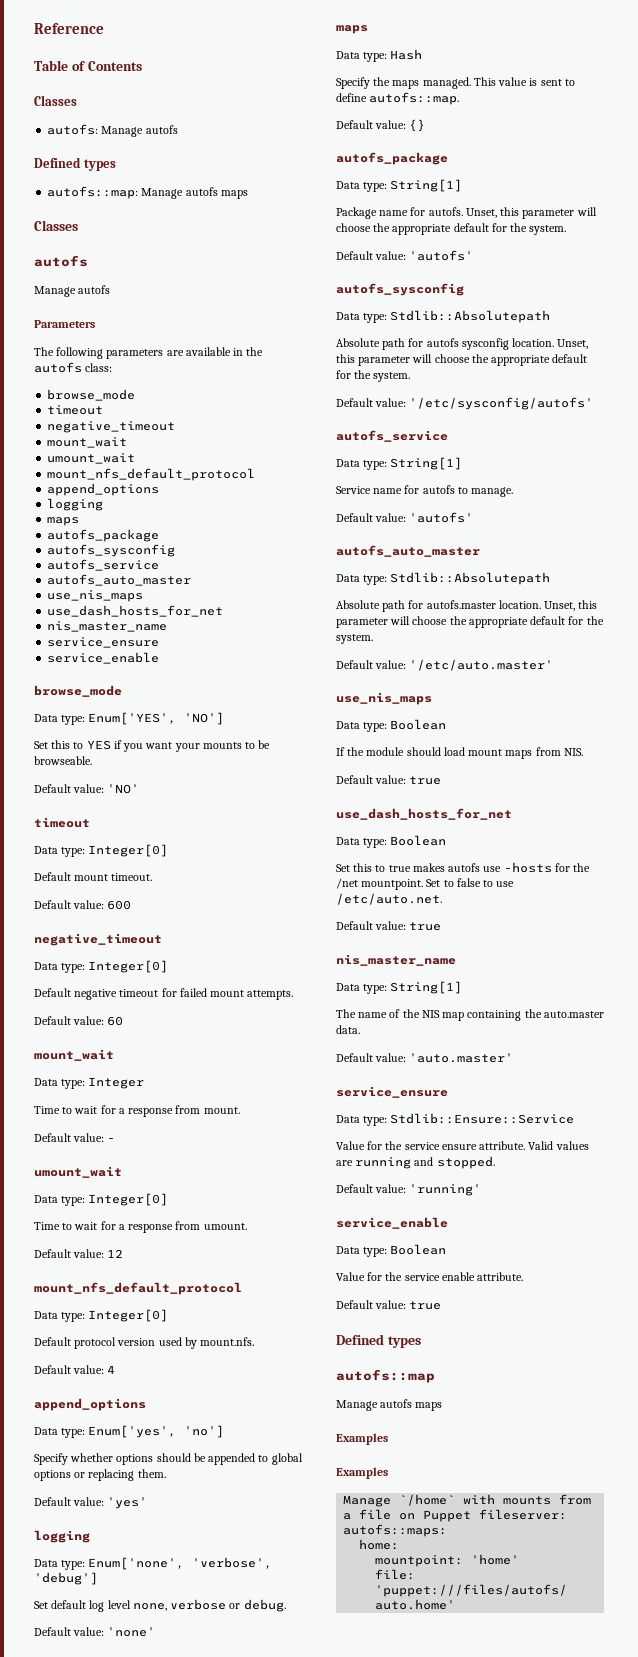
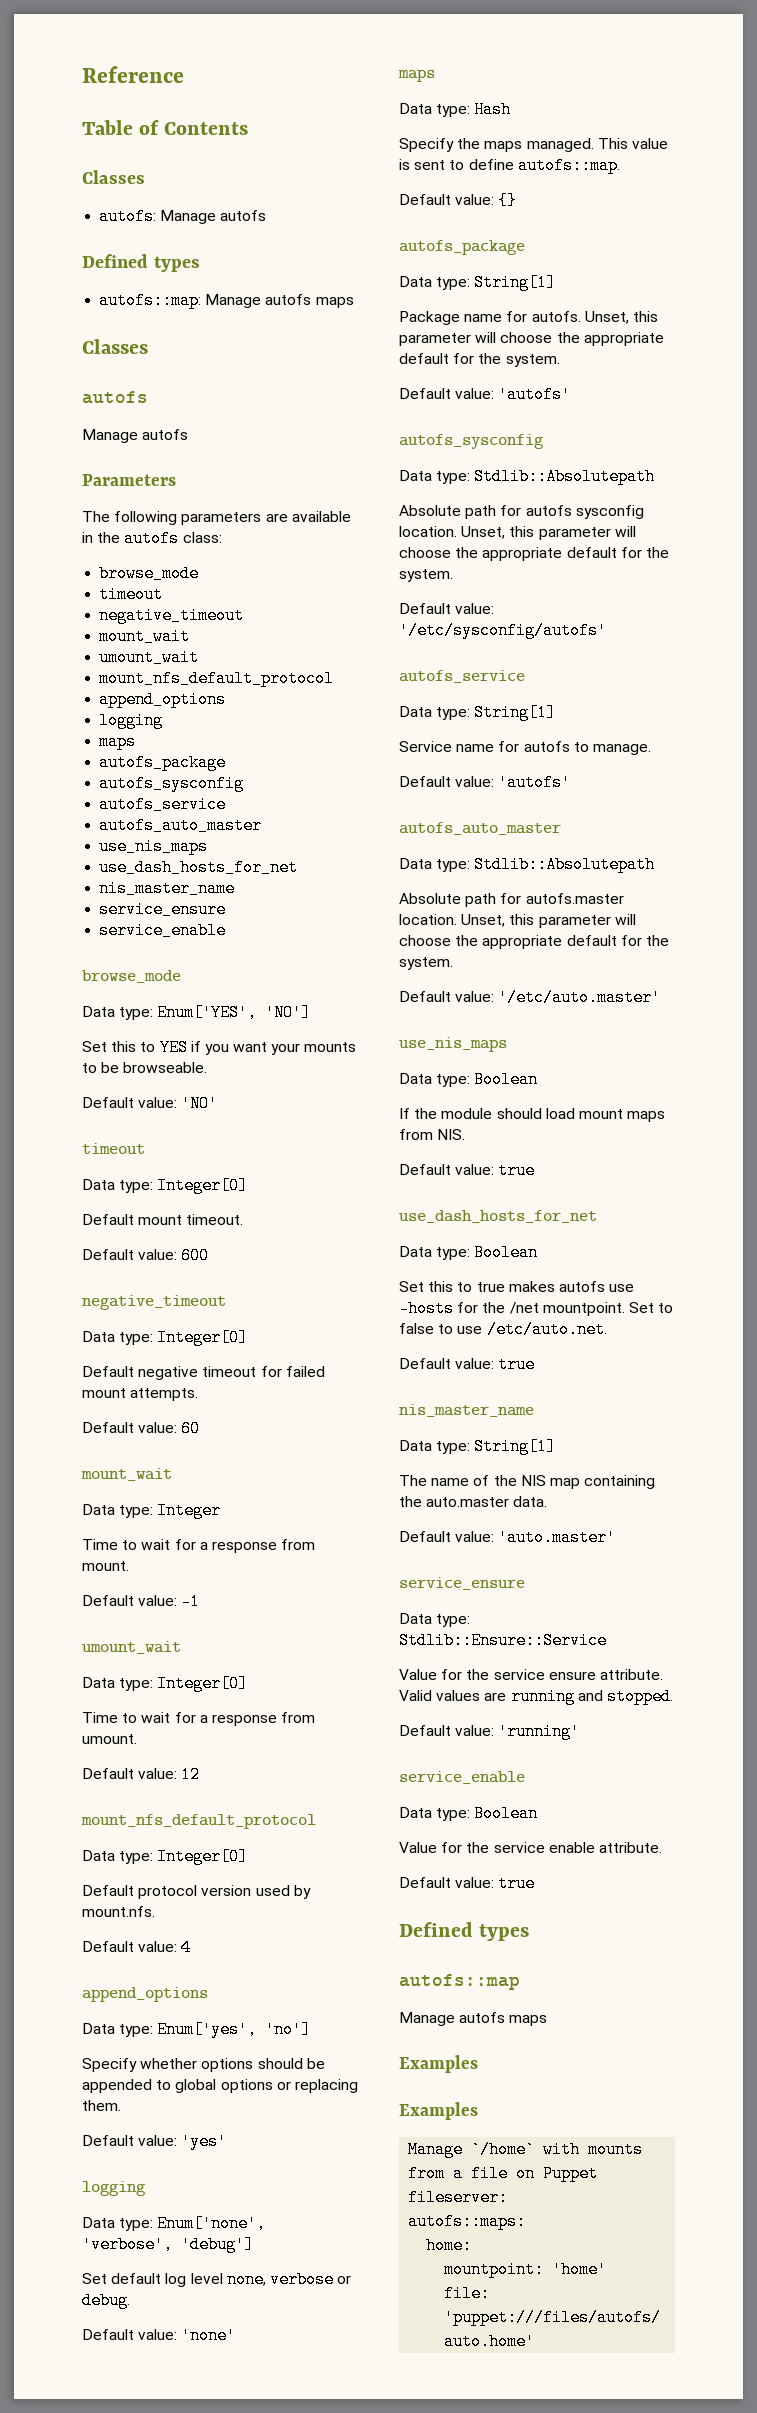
- Default value: -
+ Default value: -1

